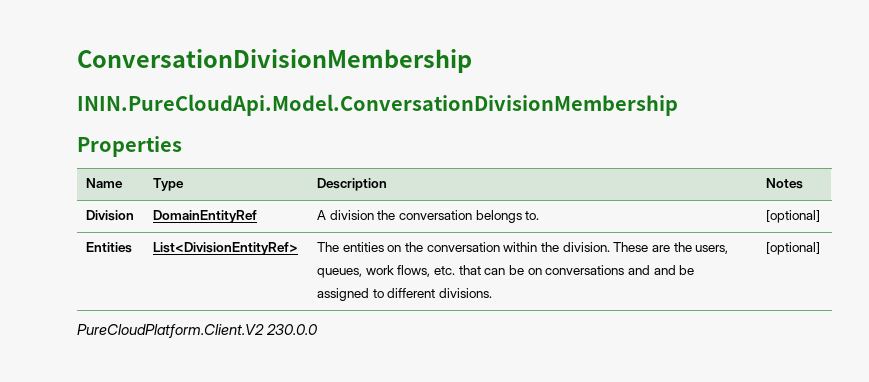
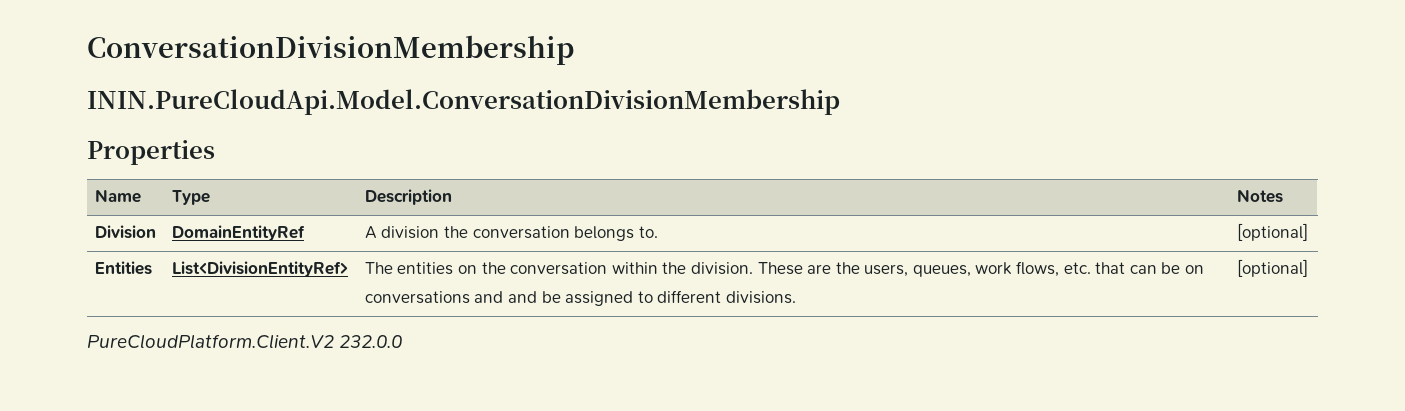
- PureCloudPlatform.Client.V2 230.0.0
+ PureCloudPlatform.Client.V2 232.0.0

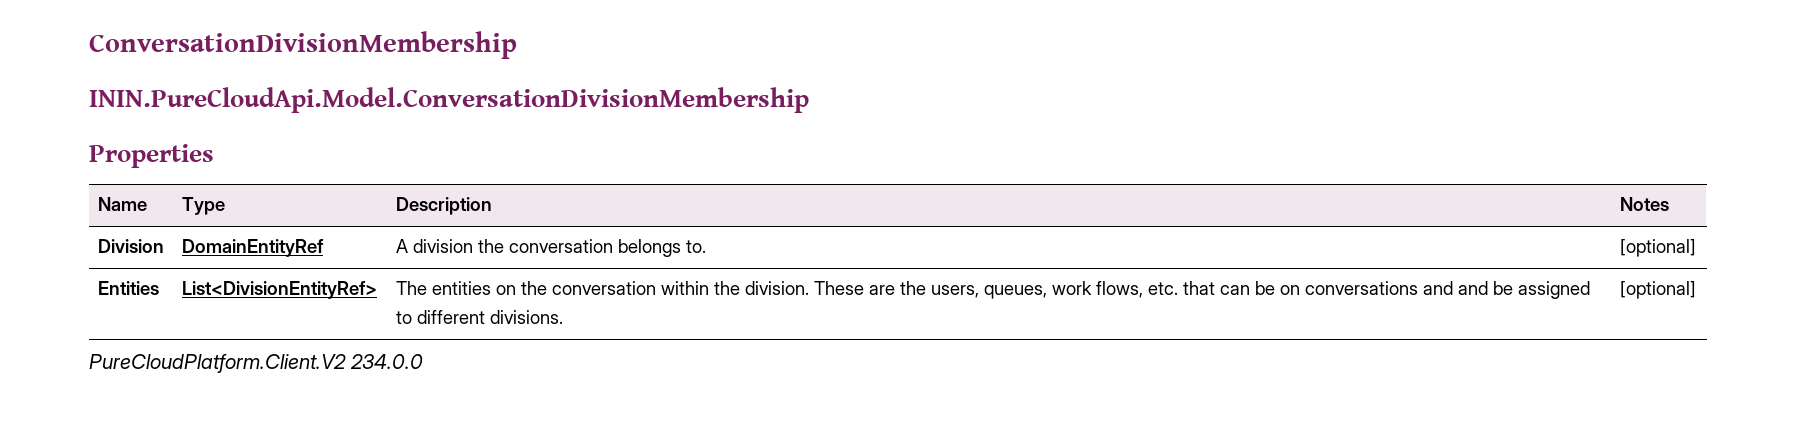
- PureCloudPlatform.Client.V2 232.0.0
+ PureCloudPlatform.Client.V2 234.0.0

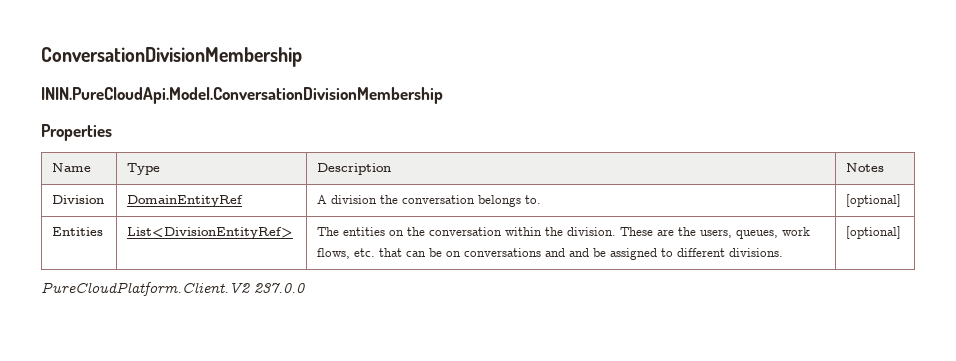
- PureCloudPlatform.Client.V2 234.0.0
+ PureCloudPlatform.Client.V2 237.0.0

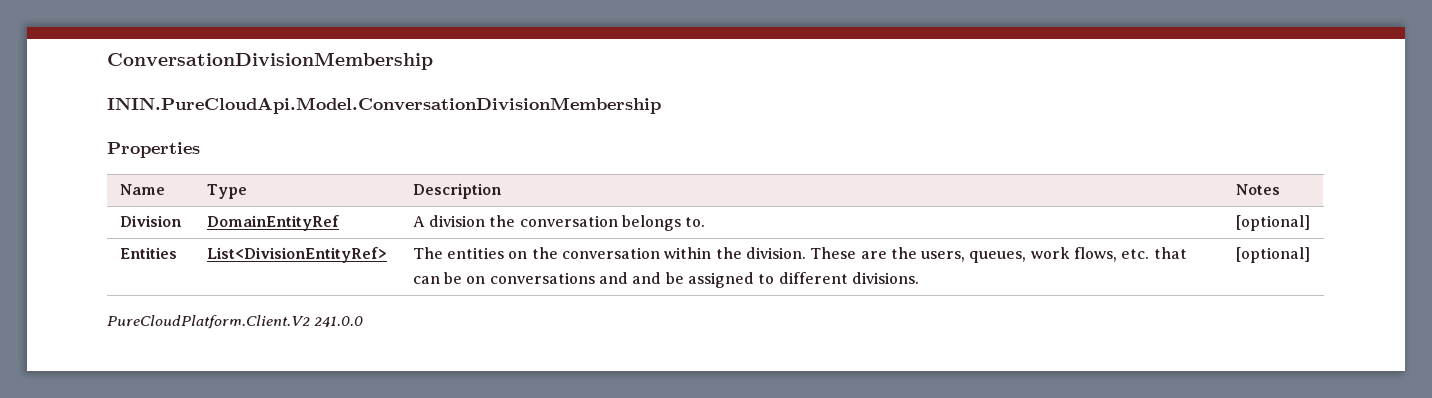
- PureCloudPlatform.Client.V2 237.0.0
+ PureCloudPlatform.Client.V2 241.0.0

